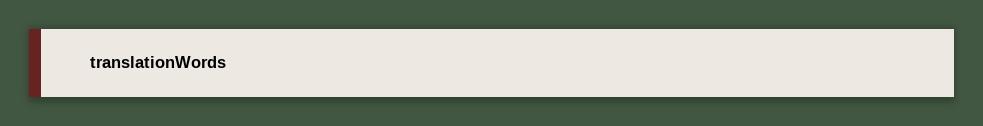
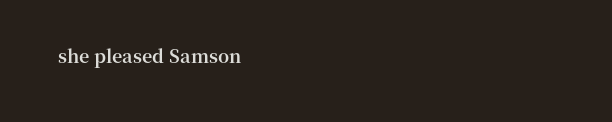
- translationWords
+ she pleased Samson

